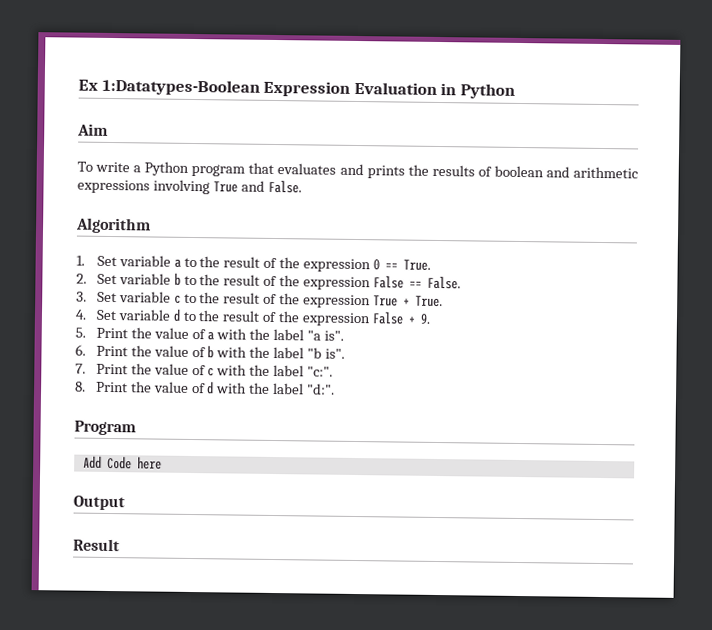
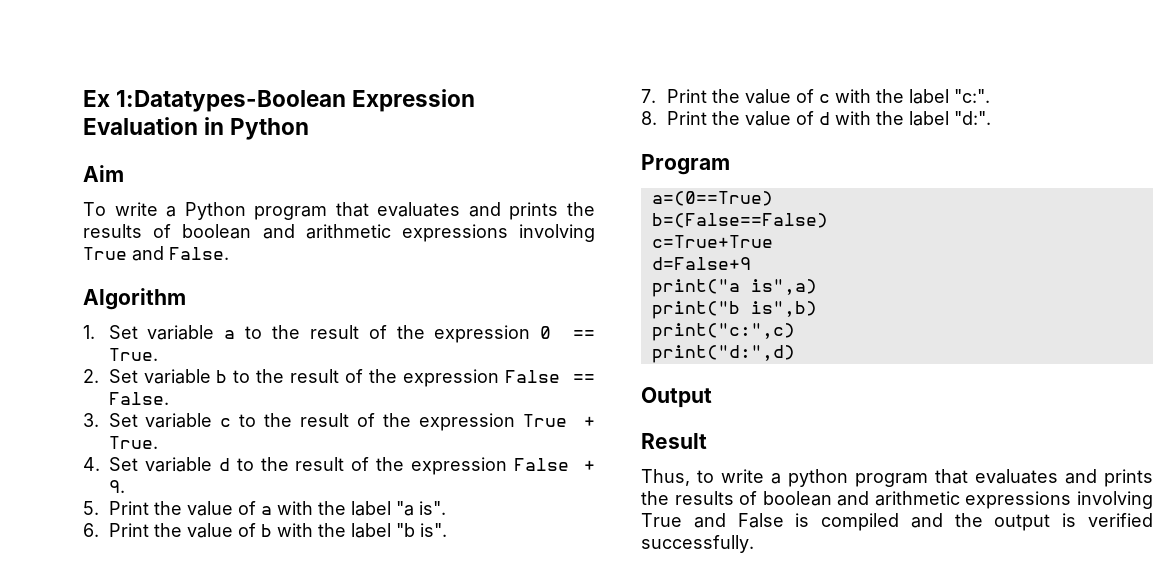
- Add Code here
+ a=(0==True)
+ b=(False==False)
+ c=True+True
+ d=False+9
+ print("a is",a)
+ print("b is",b)
+ print("c:",c)
+ print("d:",d)
  Output
  Result
+ Thus, to write a python program that evaluates and prints the results of boolean and arithmetic expressions involving True and False is compiled and the output is verified successfully.

